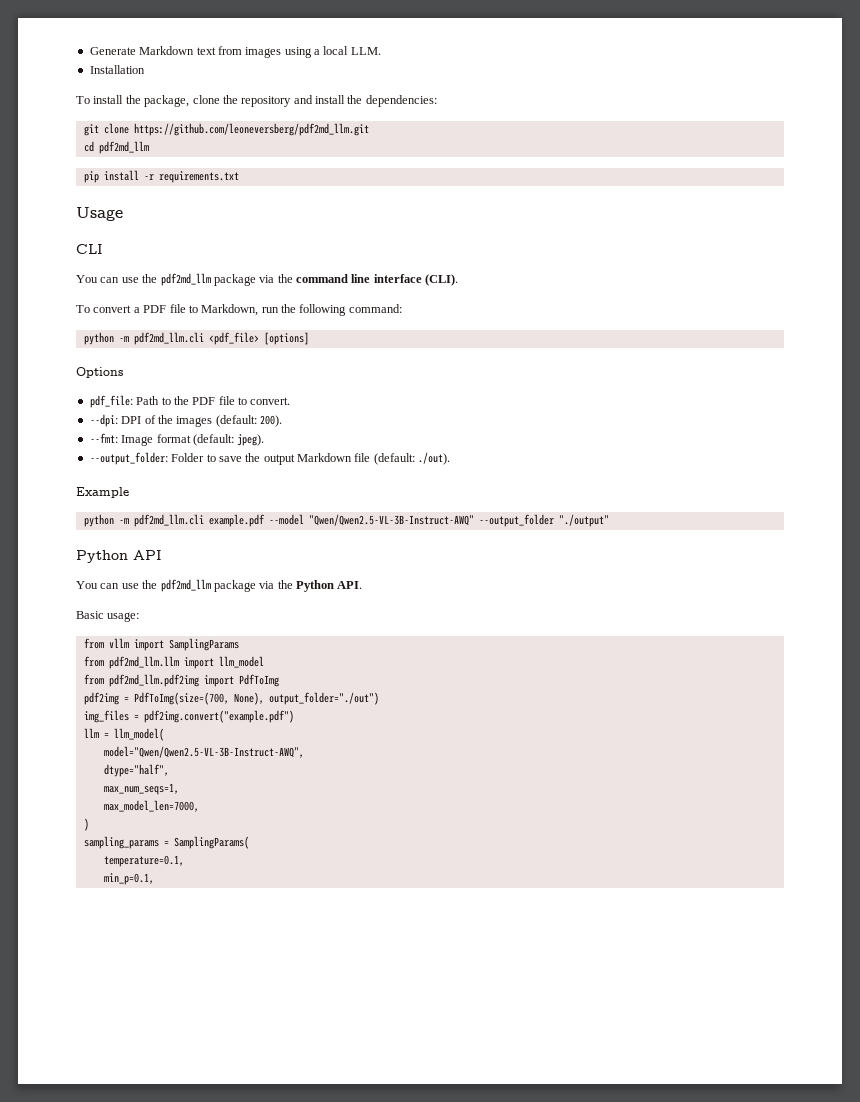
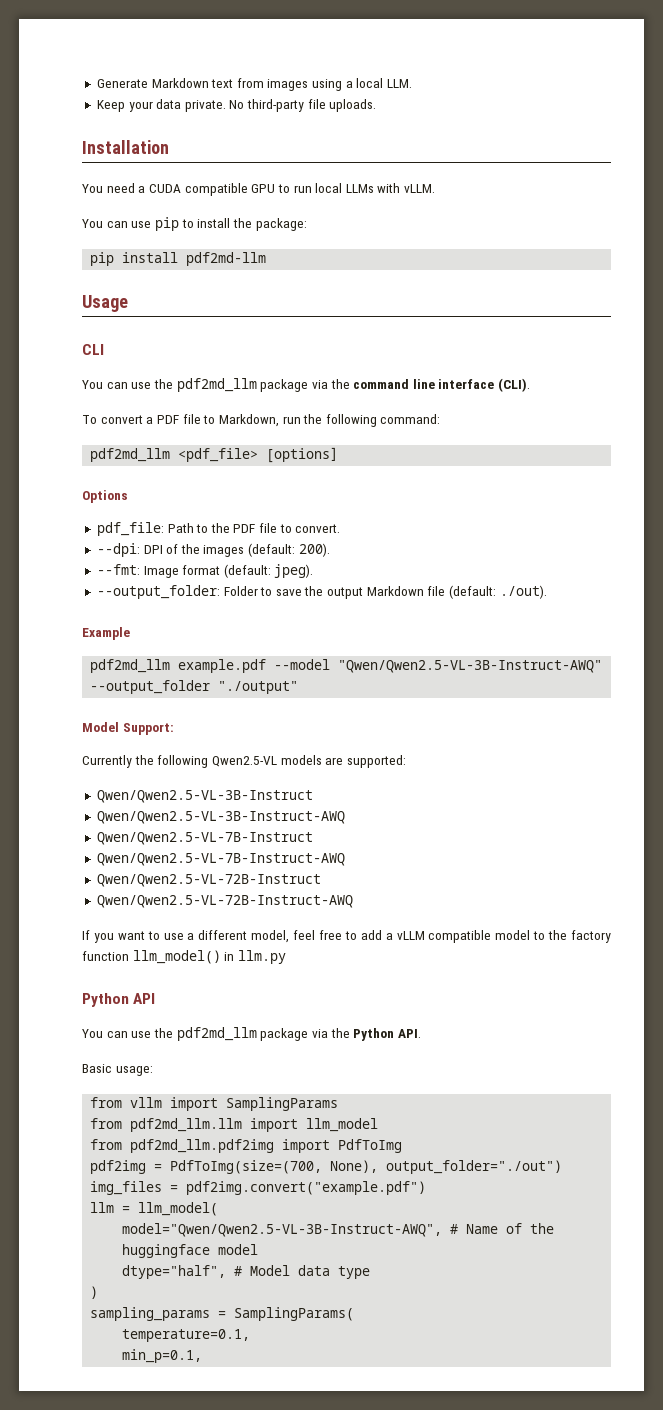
+ Keep your data private. No third-party file uploads.
  Installation
- To install the package, clone the repository and install the dependencies:
- git clone https://github.com/leoneversberg/pdf2md_llm.git
- cd pdf2md_llm
+ You need a CUDA compatible GPU to run local LLMs with vLLM.
+ You can use pip to install the package:
- pip install -r requirements.txt
+ pip install pdf2md-llm
- python -m pdf2md_llm.cli <pdf_file> [options]
+ pdf2md_llm <pdf_file> [options]
- python -m pdf2md_llm.cli example.pdf --model "Qwen/Qwen2.5-VL-3B-Instruct-AWQ" --output_folder "./output"
+ pdf2md_llm example.pdf --model "Qwen/Qwen2.5-VL-3B-Instruct-AWQ" --output_folder "./output"
+ Model Support:
+ Currently the following Qwen2.5-VL models are supported:
+ Qwen/Qwen2.5-VL-3B-Instruct
+ Qwen/Qwen2.5-VL-3B-Instruct-AWQ
+ Qwen/Qwen2.5-VL-7B-Instruct
+ Qwen/Qwen2.5-VL-7B-Instruct-AWQ
+ Qwen/Qwen2.5-VL-72B-Instruct
+ Qwen/Qwen2.5-VL-72B-Instruct-AWQ
+ If you want to use a different model, feel free to add a vLLM compatible model to the factory function llm_model() in llm.py
- model="Qwen/Qwen2.5-VL-3B-Instruct-AWQ",
- dtype="half",
- max_num_seqs=1,
- max_model_len=7000,
+ model="Qwen/Qwen2.5-VL-3B-Instruct-AWQ", # Name of the huggingface model
+ dtype="half", # Model data type

